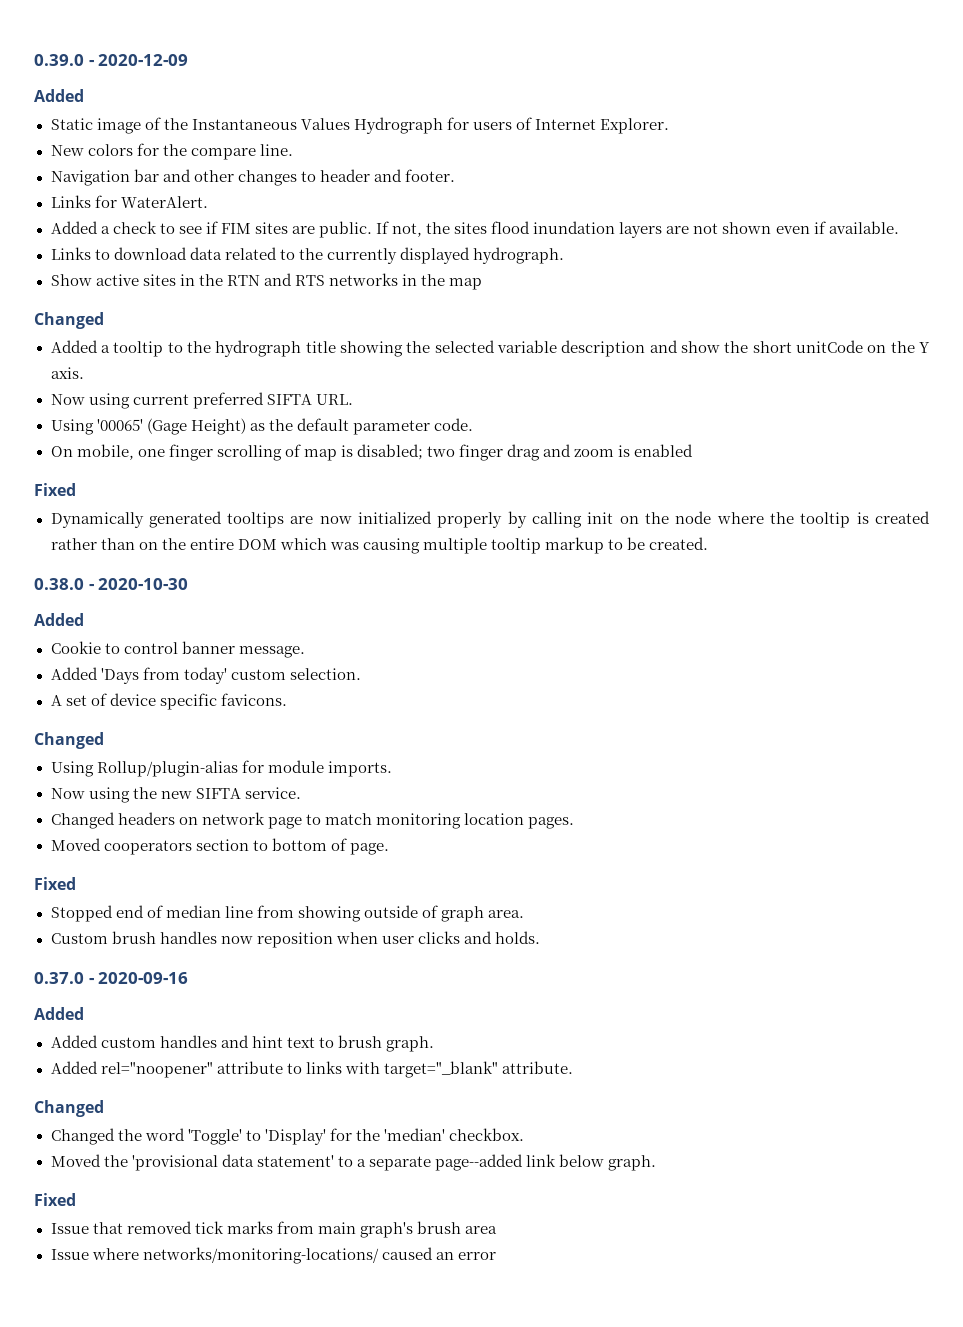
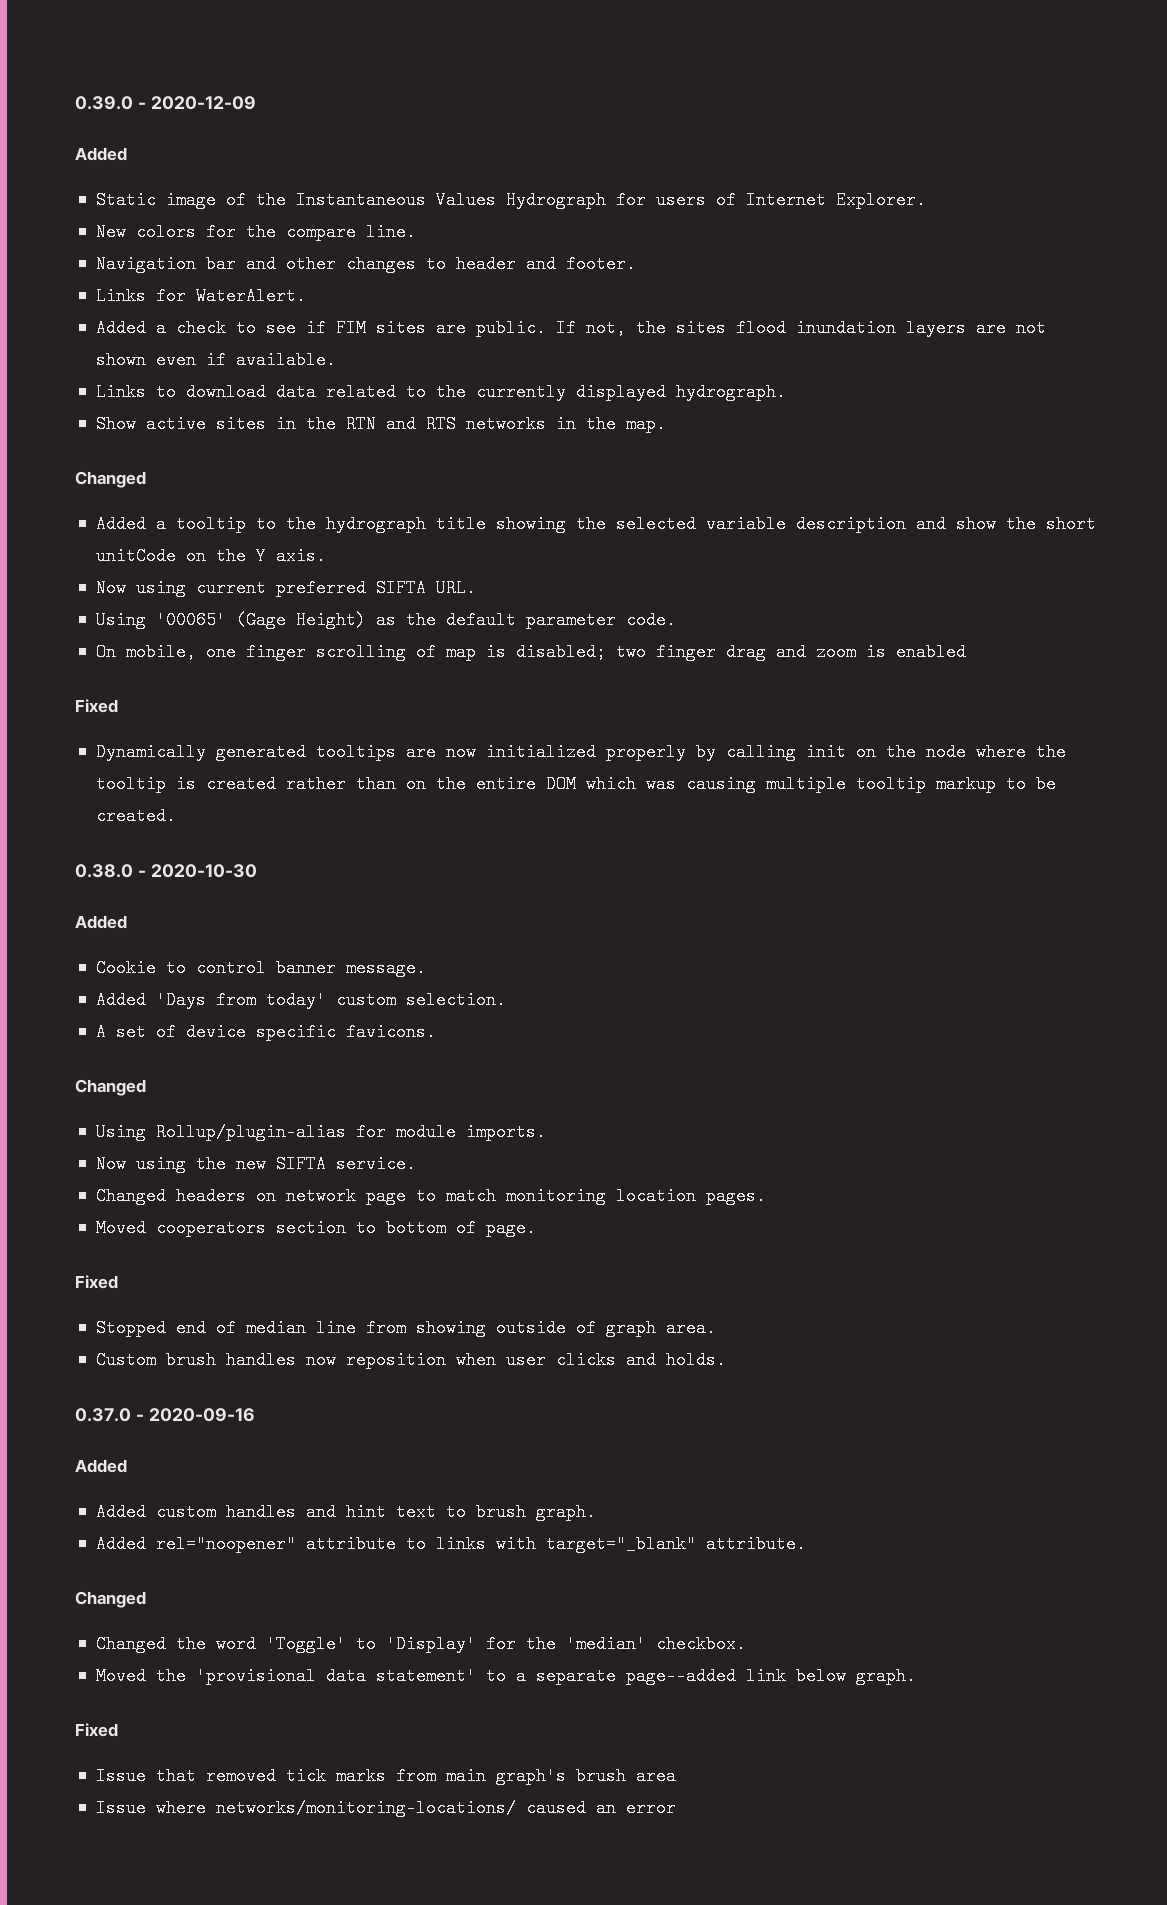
- Show active sites in the RTN and RTS networks in the map
+ Show active sites in the RTN and RTS networks in the map.

